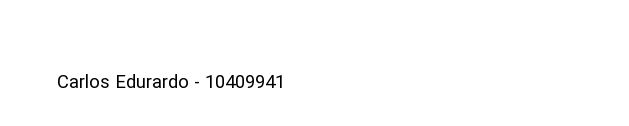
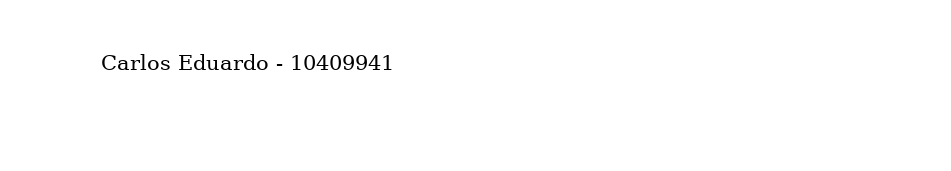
- Carlos Edurardo - 10409941
+ Carlos Eduardo - 10409941

